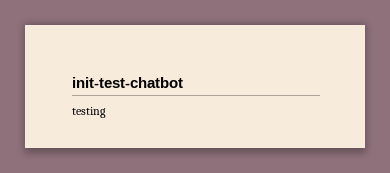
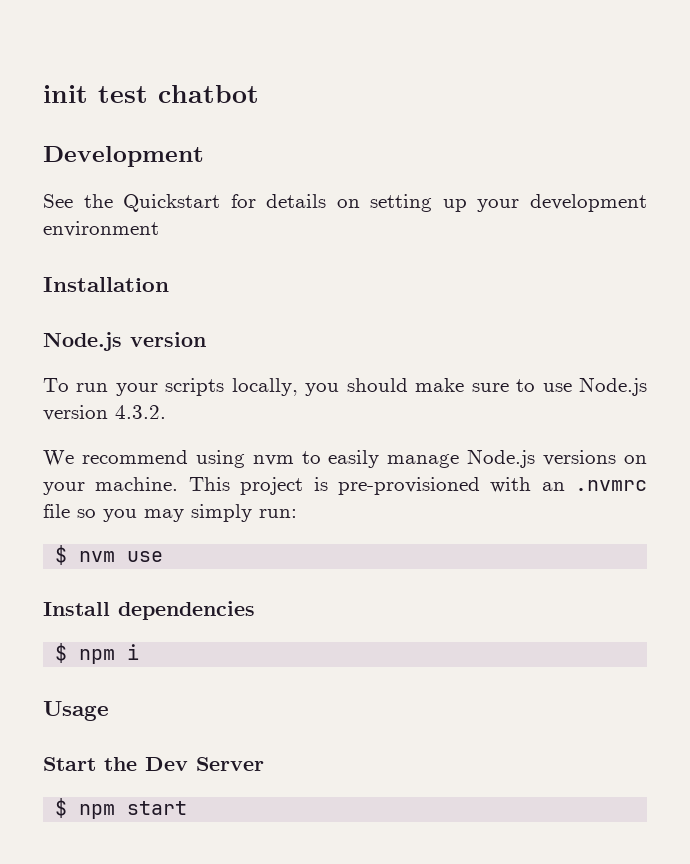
- init-test-chatbot
- testing
+ init test chatbot
+ Development
+ See the Quickstart for details on setting up your development environment
+ Installation
+ Node.js version
+ To run your scripts locally, you should make sure to use Node.js version 4.3.2.
+ We recommend using nvm to easily manage Node.js versions on your machine. This project is pre-provisioned with an .nvmrc file so you may simply run:
+ $ nvm use
+ Install dependencies
+ $ npm i
+ Usage
+ Start the Dev Server
+ $ npm start

